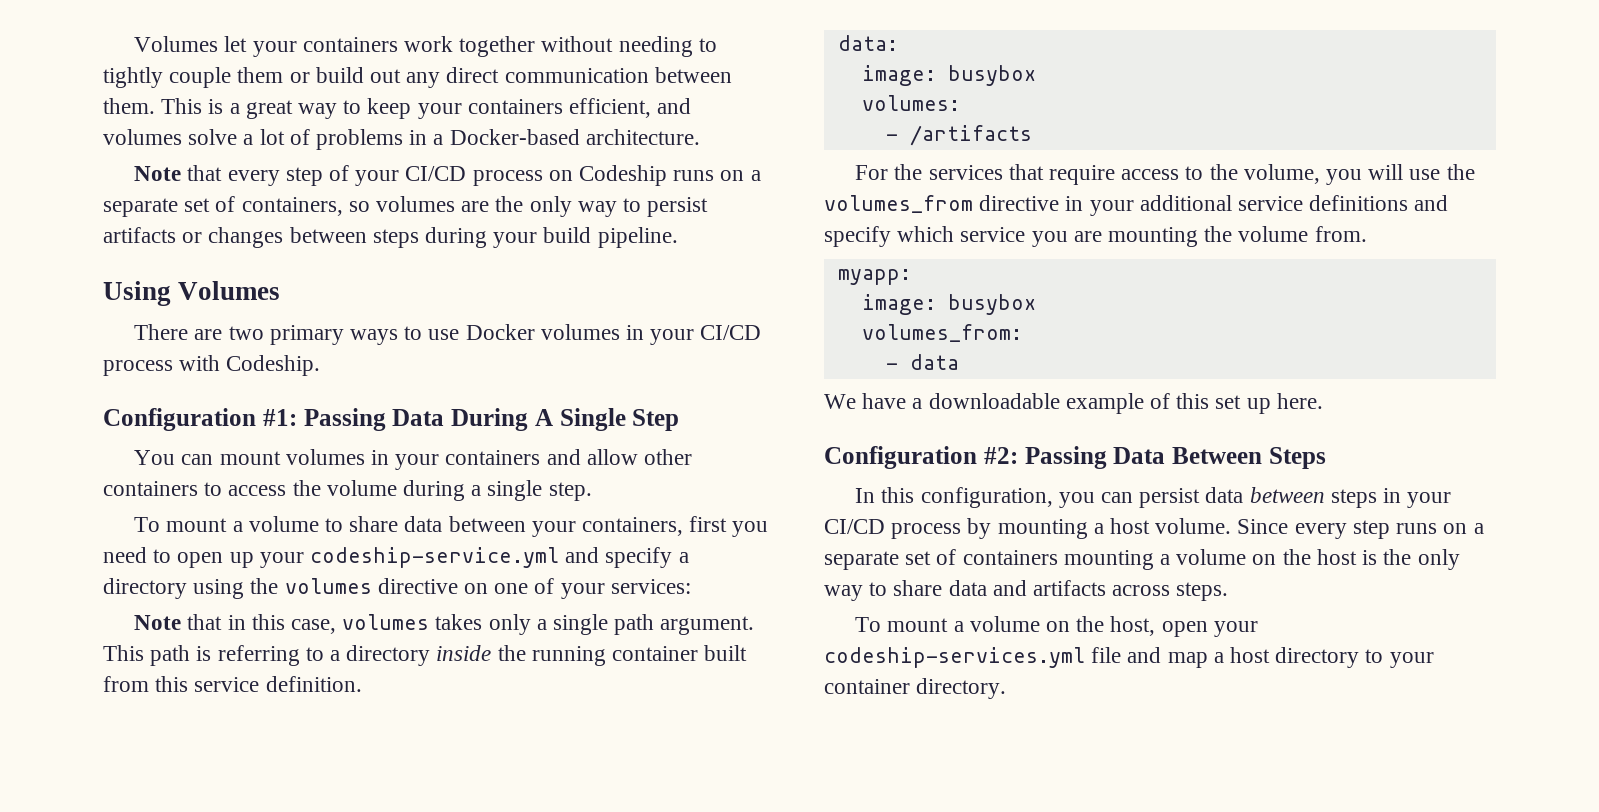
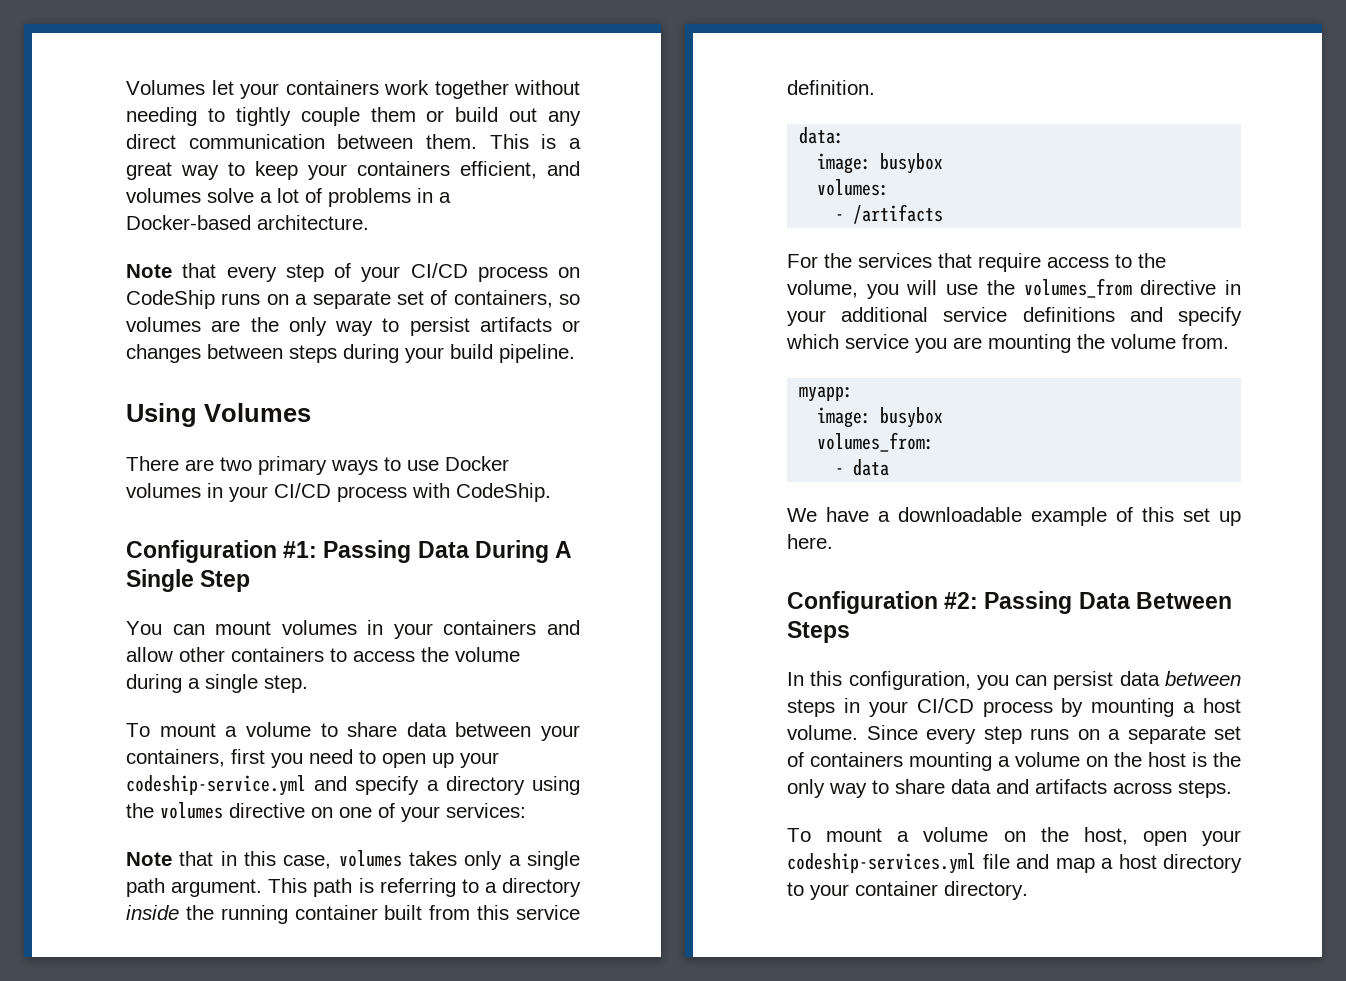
- Note that every step of your CI/CD process on Codeship runs on a separate set of containers, so volumes are the only way to persist artifacts or changes between steps during your build pipeline.
+ Note that every step of your CI/CD process on CodeShip runs on a separate set of containers, so volumes are the only way to persist artifacts or changes between steps during your build pipeline.
- There are two primary ways to use Docker volumes in your CI/CD process with Codeship.
+ There are two primary ways to use Docker volumes in your CI/CD process with CodeShip.

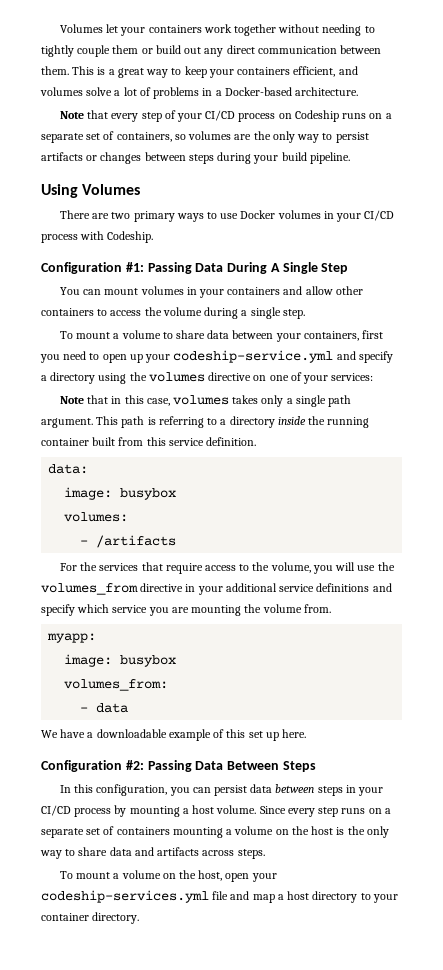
- Note that every step of your CI/CD process on CodeShip runs on a separate set of containers, so volumes are the only way to persist artifacts or changes between steps during your build pipeline.
+ Note that every step of your CI/CD process on Codeship runs on a separate set of containers, so volumes are the only way to persist artifacts or changes between steps during your build pipeline.
- There are two primary ways to use Docker volumes in your CI/CD process with CodeShip.
+ There are two primary ways to use Docker volumes in your CI/CD process with Codeship.

